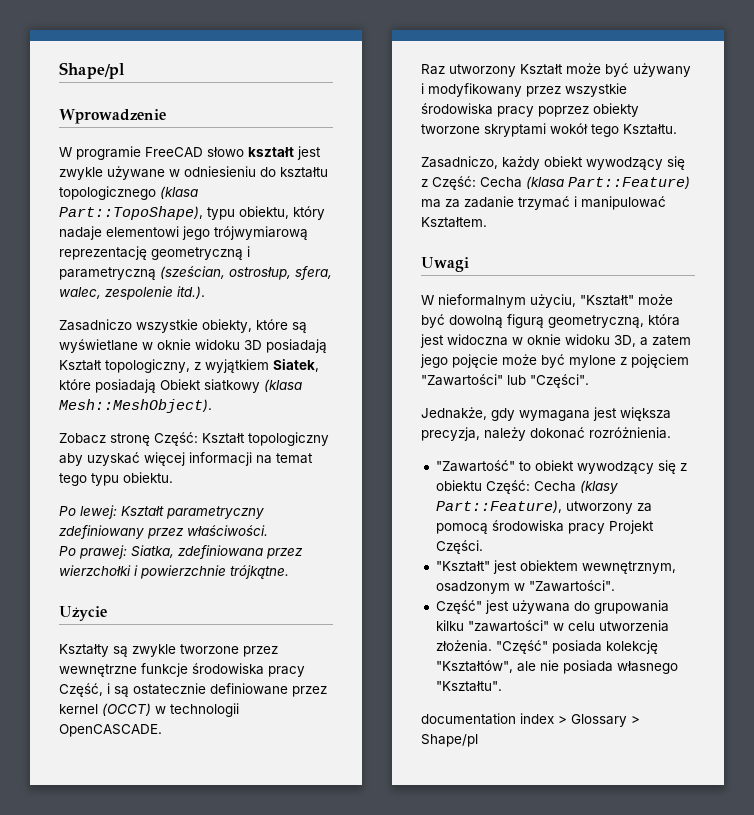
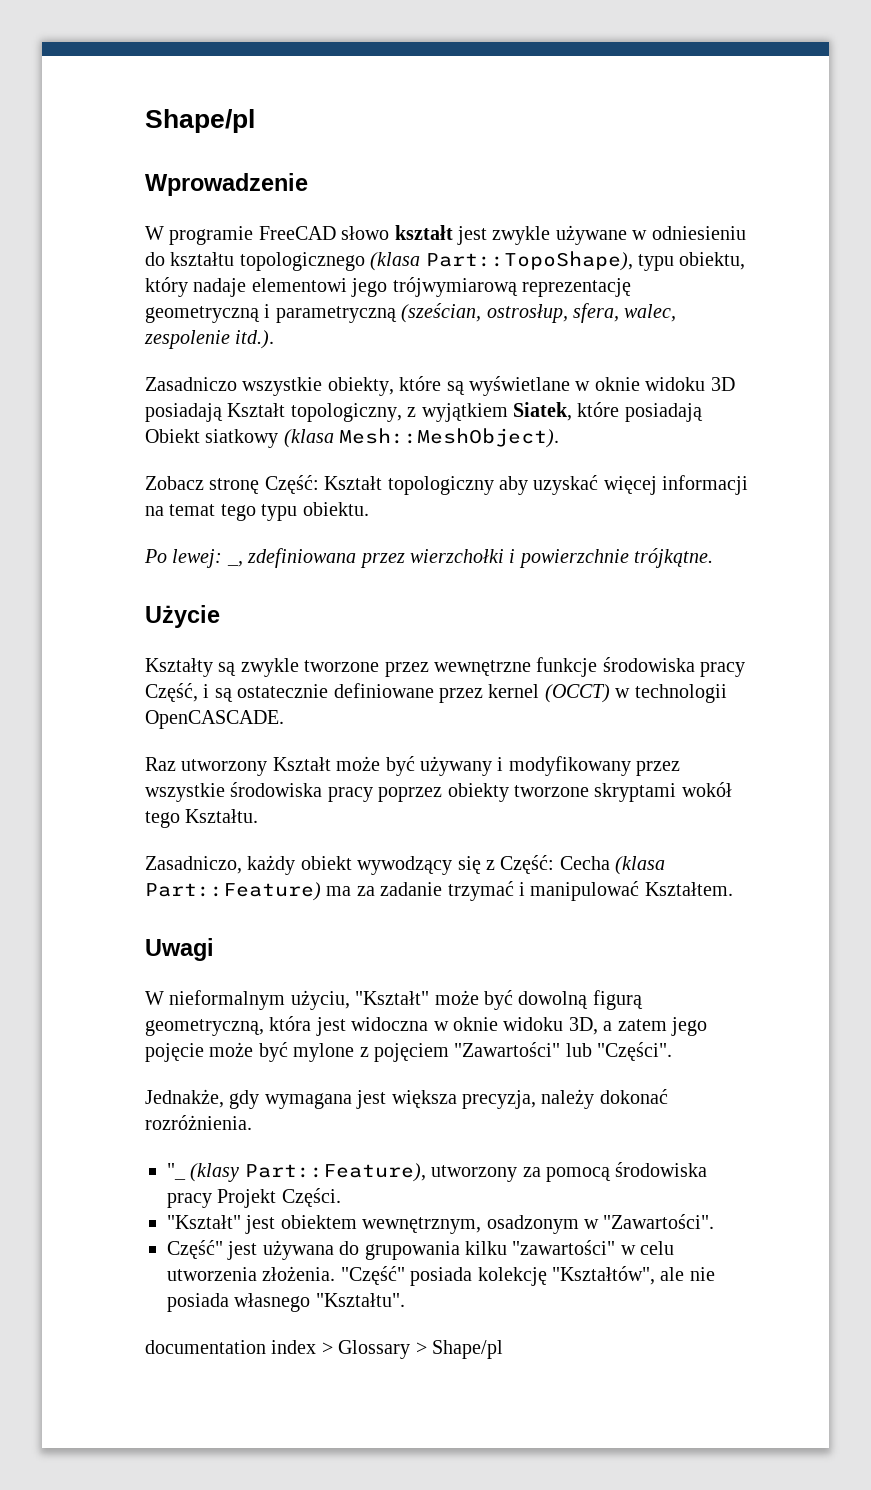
- Po lewej: Kształt parametryczny zdefiniowany przez właściwości.
- Po prawej: Siatka, zdefiniowana przez wierzchołki i powierzchnie trójkątne.
+ Po lewej: _, zdefiniowana przez wierzchołki i powierzchnie trójkątne.
- "Zawartość" to obiekt wywodzący się z obiektu Część: Cecha (klasy Part::Feature), utworzony za pomocą środowiska pracy Projekt Części.
+ "_ (klasy Part::Feature), utworzony za pomocą środowiska pracy Projekt Części.

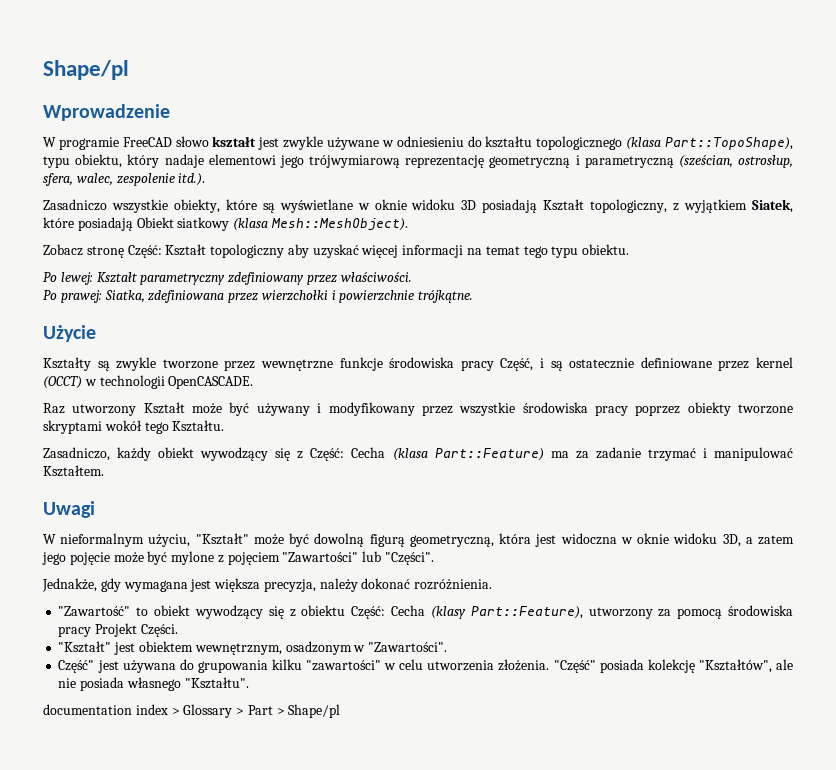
- Po lewej: _, zdefiniowana przez wierzchołki i powierzchnie trójkątne.
+ Po lewej: Kształt parametryczny zdefiniowany przez właściwości.
+ Po prawej: Siatka, zdefiniowana przez wierzchołki i powierzchnie trójkątne.
- "_ (klasy Part::Feature), utworzony za pomocą środowiska pracy Projekt Części.
+ "Zawartość" to obiekt wywodzący się z obiektu Część: Cecha (klasy Part::Feature), utworzony za pomocą środowiska pracy Projekt Części.
- documentation index > Glossary > Shape/pl
+ documentation index > Glossary > Part > Shape/pl

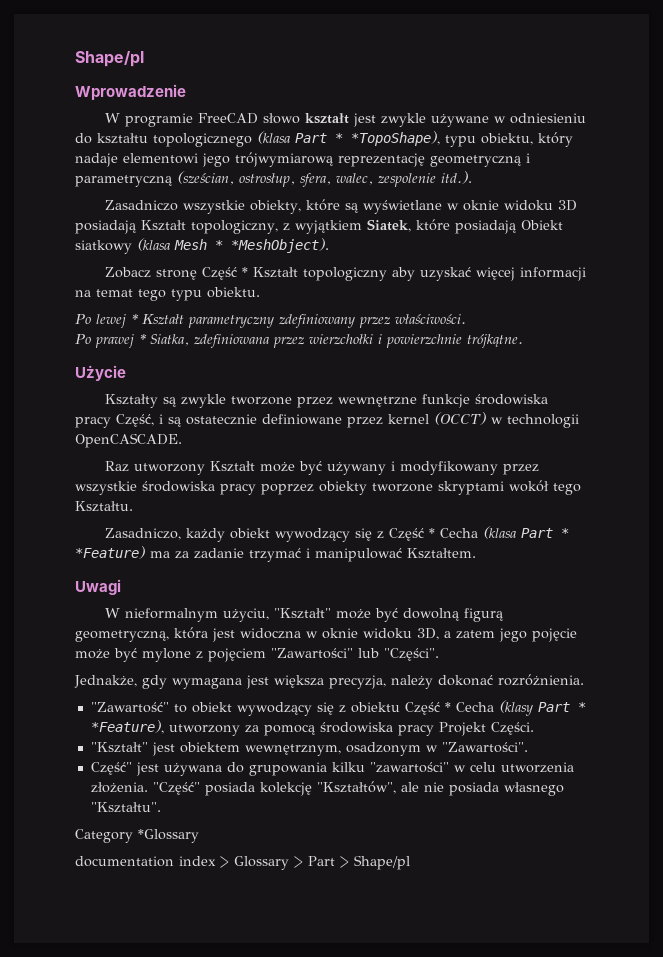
- W programie FreeCAD słowo kształt jest zwykle używane w odniesieniu do kształtu topologicznego (klasa Part::TopoShape), typu obiektu, który nadaje elementowi jego trójwymiarową reprezentację geometryczną i parametryczną (sześcian, ostrosłup, sfera, walec, zespolenie itd.).
+ W programie FreeCAD słowo kształt jest zwykle używane w odniesieniu do kształtu topologicznego (klasa Part * *TopoShape), typu obiektu, który nadaje elementowi jego trójwymiarową reprezentację geometryczną i parametryczną (sześcian, ostrosłup, sfera, walec, zespolenie itd.).
- Zasadniczo wszystkie obiekty, które są wyświetlane w oknie widoku 3D posiadają Kształt topologiczny, z wyjątkiem Siatek, które posiadają Obiekt siatkowy (klasa Mesh::MeshObject).
+ Zasadniczo wszystkie obiekty, które są wyświetlane w oknie widoku 3D posiadają Kształt topologiczny, z wyjątkiem Siatek, które posiadają Obiekt siatkowy (klasa Mesh * *MeshObject).
- Zobacz stronę Część: Kształt topologiczny aby uzyskać więcej informacji na temat tego typu obiektu.
+ Zobacz stronę Część * Kształt topologiczny aby uzyskać więcej informacji na temat tego typu obiektu.
- Po lewej: Kształt parametryczny zdefiniowany przez właściwości.
+ Po lewej * Kształt parametryczny zdefiniowany przez właściwości.
- Po prawej: Siatka, zdefiniowana przez wierzchołki i powierzchnie trójkątne.
+ Po prawej * Siatka, zdefiniowana przez wierzchołki i powierzchnie trójkątne.
- Zasadniczo, każdy obiekt wywodzący się z Część: Cecha (klasa Part::Feature) ma za zadanie trzymać i manipulować Kształtem.
+ Zasadniczo, każdy obiekt wywodzący się z Część * Cecha (klasa Part * *Feature) ma za zadanie trzymać i manipulować Kształtem.
- "Zawartość" to obiekt wywodzący się z obiektu Część: Cecha (klasy Part::Feature), utworzony za pomocą środowiska pracy Projekt Części.
+ "Zawartość" to obiekt wywodzący się z obiektu Część * Cecha (klasy Part * *Feature), utworzony za pomocą środowiska pracy Projekt Części.
+ Category *Glossary

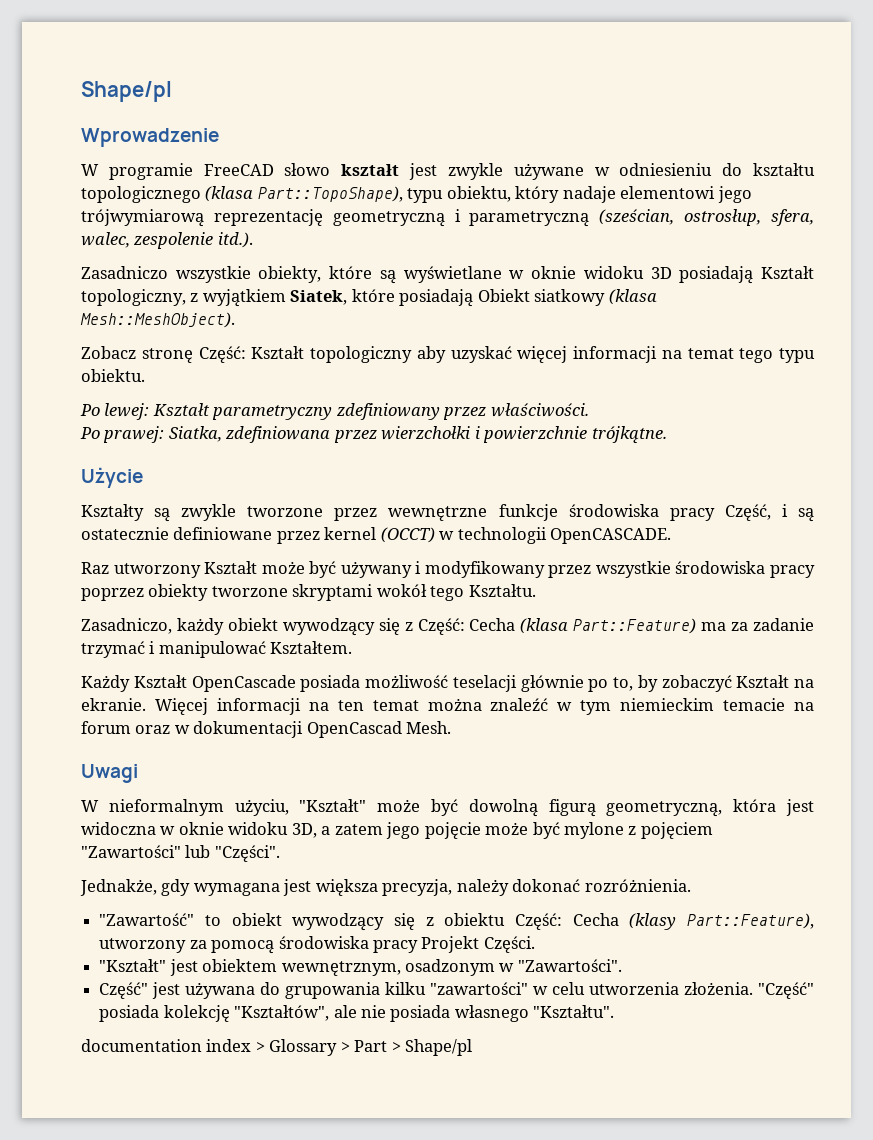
- W programie FreeCAD słowo kształt jest zwykle używane w odniesieniu do kształtu topologicznego (klasa Part * *TopoShape), typu obiektu, który nadaje elementowi jego trójwymiarową reprezentację geometryczną i parametryczną (sześcian, ostrosłup, sfera, walec, zespolenie itd.).
+ W programie FreeCAD słowo kształt jest zwykle używane w odniesieniu do kształtu topologicznego (klasa Part::TopoShape), typu obiektu, który nadaje elementowi jego trójwymiarową reprezentację geometryczną i parametryczną (sześcian, ostrosłup, sfera, walec, zespolenie itd.).
- Zasadniczo wszystkie obiekty, które są wyświetlane w oknie widoku 3D posiadają Kształt topologiczny, z wyjątkiem Siatek, które posiadają Obiekt siatkowy (klasa Mesh * *MeshObject).
+ Zasadniczo wszystkie obiekty, które są wyświetlane w oknie widoku 3D posiadają Kształt topologiczny, z wyjątkiem Siatek, które posiadają Obiekt siatkowy (klasa Mesh::MeshObject).
- Zobacz stronę Część * Kształt topologiczny aby uzyskać więcej informacji na temat tego typu obiektu.
+ Zobacz stronę Część: Kształt topologiczny aby uzyskać więcej informacji na temat tego typu obiektu.
- Po lewej * Kształt parametryczny zdefiniowany przez właściwości.
+ Po lewej: Kształt parametryczny zdefiniowany przez właściwości.
- Po prawej * Siatka, zdefiniowana przez wierzchołki i powierzchnie trójkątne.
+ Po prawej: Siatka, zdefiniowana przez wierzchołki i powierzchnie trójkątne.
- Zasadniczo, każdy obiekt wywodzący się z Część * Cecha (klasa Part * *Feature) ma za zadanie trzymać i manipulować Kształtem.
+ Zasadniczo, każdy obiekt wywodzący się z Część: Cecha (klasa Part::Feature) ma za zadanie trzymać i manipulować Kształtem.
+ Każdy Kształt OpenCascade posiada możliwość teselacji głównie po to, by zobaczyć Kształt na ekranie. Więcej informacji na ten temat można znaleźć w tym niemieckim temacie na forum oraz w dokumentacji OpenCascad Mesh.
- "Zawartość" to obiekt wywodzący się z obiektu Część * Cecha (klasy Part * *Feature), utworzony za pomocą środowiska pracy Projekt Części.
+ "Zawartość" to obiekt wywodzący się z obiektu Część: Cecha (klasy Part::Feature), utworzony za pomocą środowiska pracy Projekt Części.
- Category *Glossary

